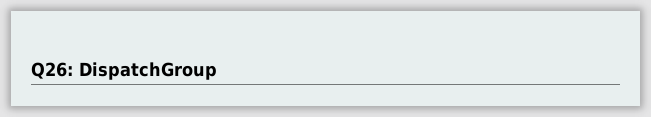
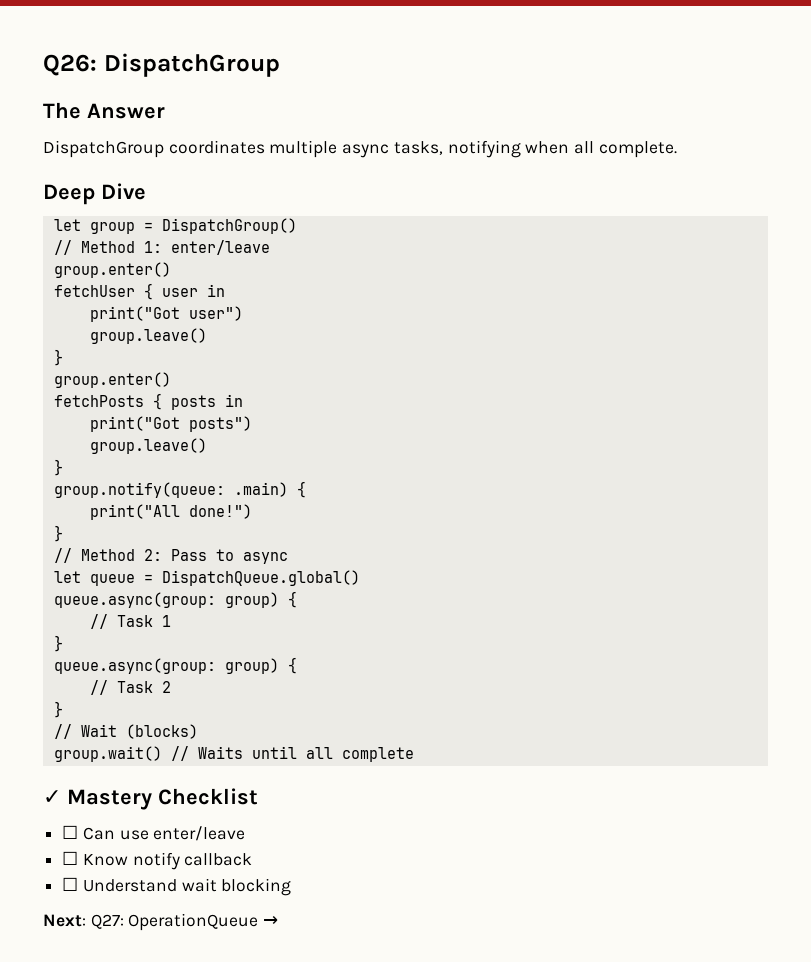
+ The Answer
+ DispatchGroup coordinates multiple async tasks, notifying when all complete.
+ Deep Dive
+ let group = DispatchGroup()
+ // Method 1: enter/leave
+ group.enter()
+ fetchUser { user in
+ print("Got user")
+ group.leave()
+ }
+ group.enter()
+ fetchPosts { posts in
+ print("Got posts")
+ group.leave()
+ }
+ group.notify(queue: .main) {
+ print("All done!")
+ }
+ // Method 2: Pass to async
+ let queue = DispatchQueue.global()
+ queue.async(group: group) {
+ // Task 1
+ }
+ queue.async(group: group) {
+ // Task 2
+ }
+ // Wait (blocks)
+ group.wait() // Waits until all complete
+ ✓ Mastery Checklist
+ ☐ Can use enter/leave
+ ☐ Know notify callback
+ ☐ Understand wait blocking
+ Next: Q27: OperationQueue →

